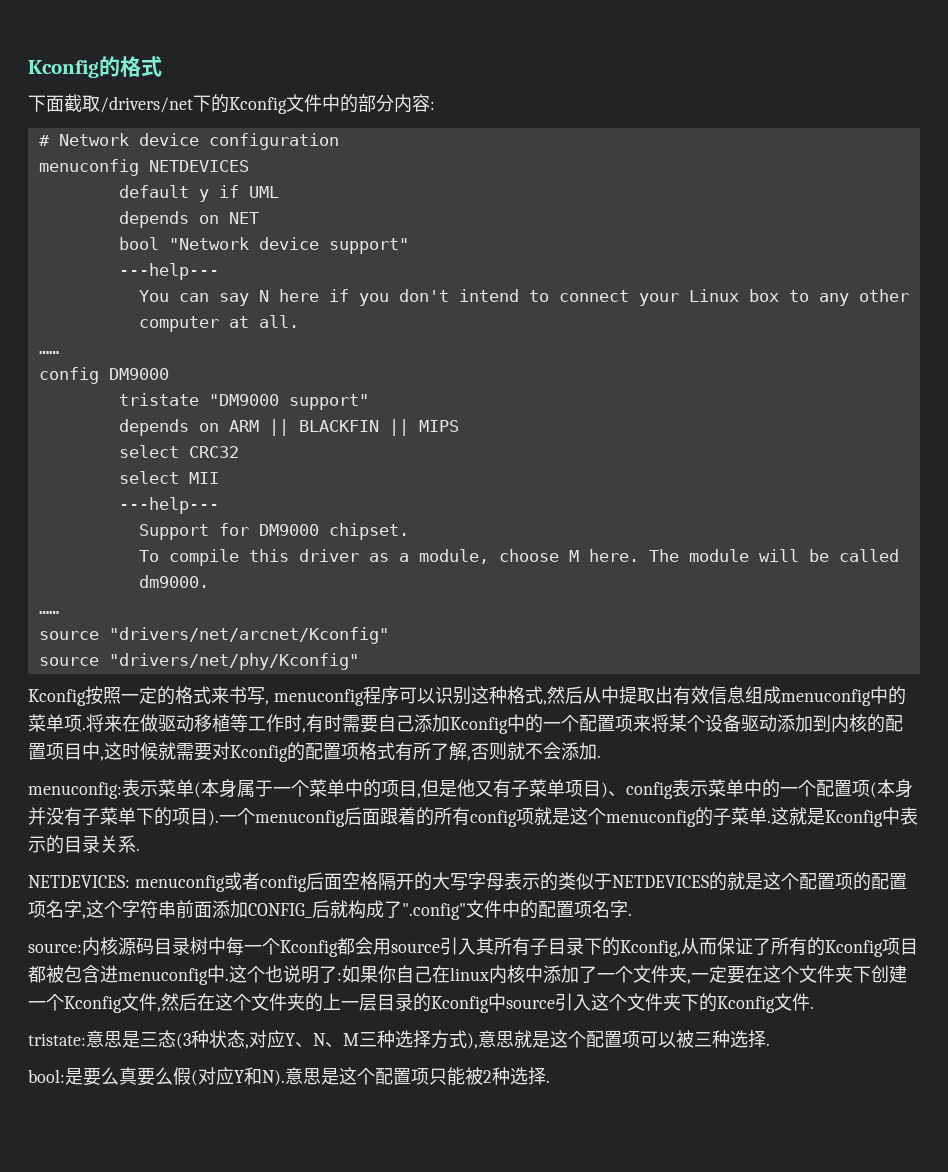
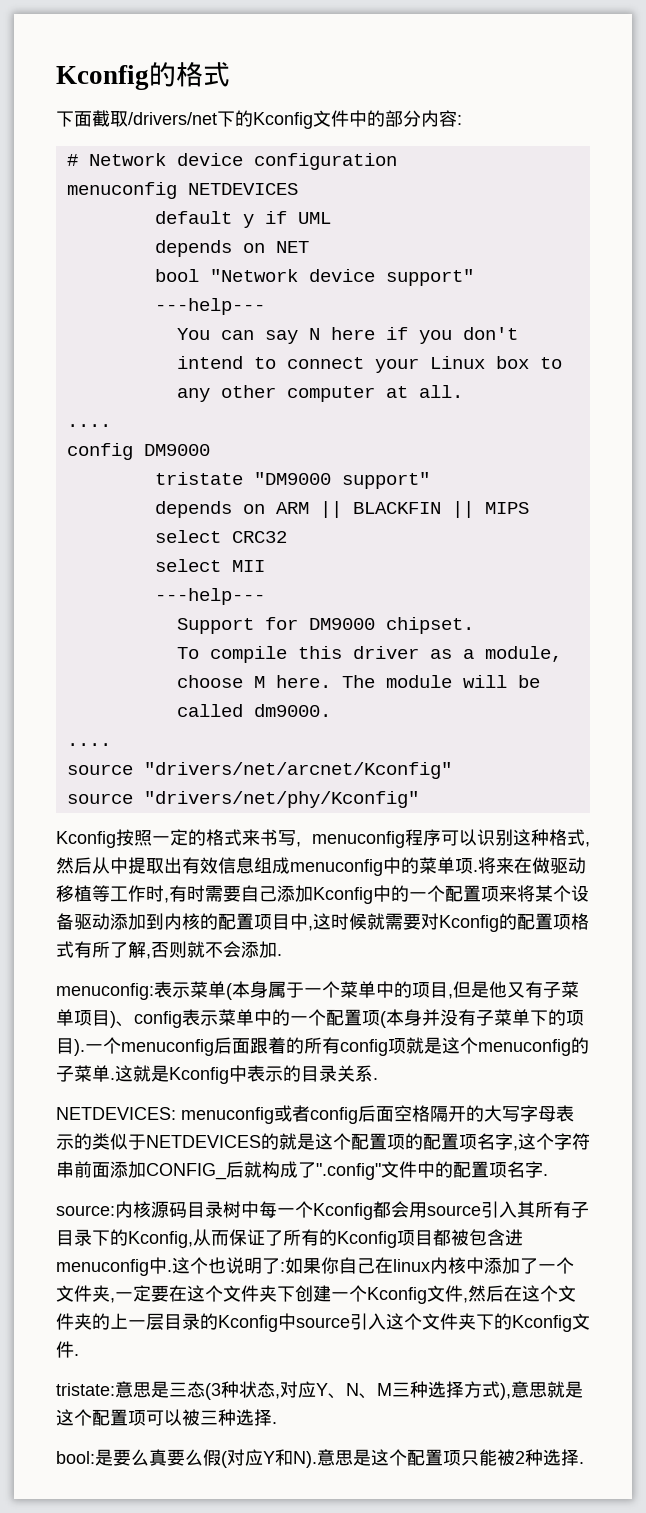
  You can say N here if you don't intend to connect your Linux box to any other computer at all.
- ……
+ ....
  The module will be called dm9000.
- ……
+ ....

